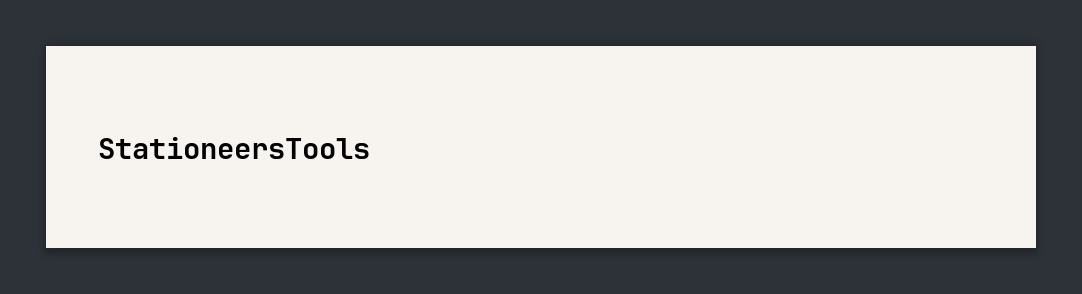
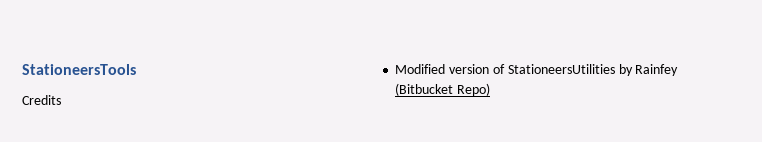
+ Credits
+ Modified version of StationeersUtilities by Rainfey (Bitbucket Repo)

